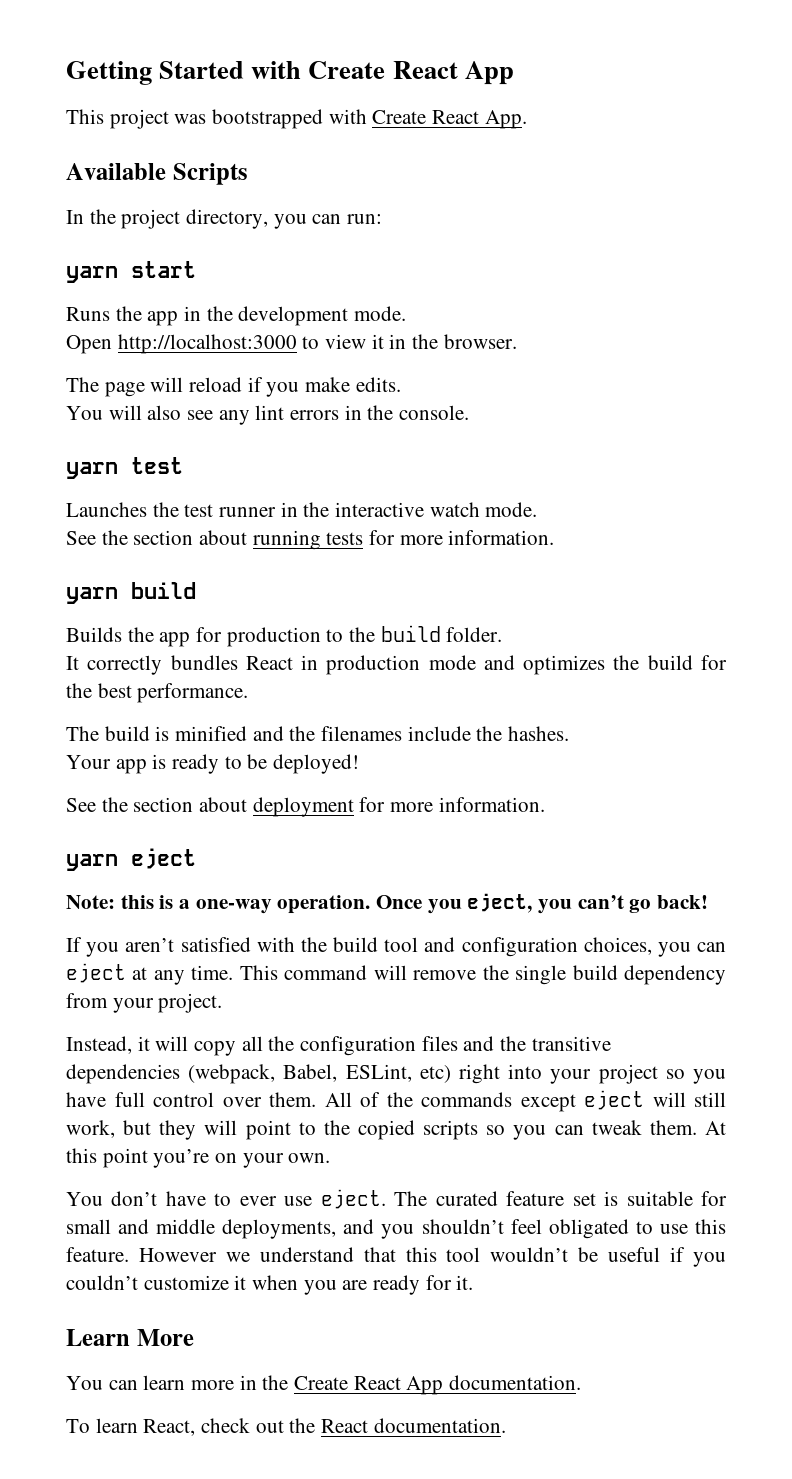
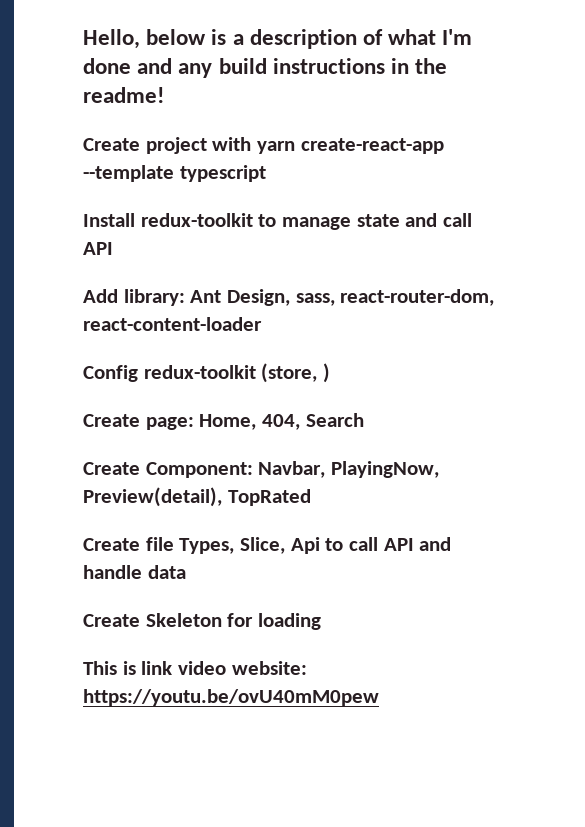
- Getting Started with Create React App
- This project was bootstrapped with Create React App.
- Available Scripts
- In the project directory, you can run:
- yarn start
- Runs the app in the development mode.
- Open http://localhost:3000 to view it in the browser.
- The page will reload if you make edits.
- You will also see any lint errors in the console.
- yarn test
- Launches the test runner in the interactive watch mode.
- See the section about running tests for more information.
- yarn build
- Builds the app for production to the build folder.
- It correctly bundles React in production mode and optimizes the build for the best performance.
- The build is minified and the filenames include the hashes.
- Your app is ready to be deployed!
- See the section about deployment for more information.
- yarn eject
- Note: this is a one-way operation. Once you eject, you can’t go back!
- If you aren’t satisfied with the build tool and configuration choices, you can eject at any time. This command will remove the single build dependency from your project.
- Instead, it will copy all the configuration files and the transitive dependencies (webpack, Babel, ESLint, etc) right into your project so you have full control over them. All of the commands except eject will still work, but they will point to the copied scripts so you can tweak them. At this point you’re on your own.
- You don’t have to ever use eject. The curated feature set is suitable for small and middle deployments, and you shouldn’t feel obligated to use this feature. However we understand that this tool wouldn’t be useful if you couldn’t customize it when you are ready for it.
- Learn More
- You can learn more in the Create React App documentation.
- To learn React, check out the React documentation.
+ Hello, below is a description of what I'm done and any build instructions in the readme!
+ Create project with yarn create-react-app --template typescript
+ Install redux-toolkit to manage state and call API
+ Add library: Ant Design, sass, react-router-dom, react-content-loader
+ Config redux-toolkit (store, )
+ Create page: Home, 404, Search
+ Create Component: Navbar, PlayingNow, Preview(detail), TopRated
+ Create file Types, Slice, Api to call API and handle data
+ Create Skeleton for loading
+ This is link video website: https://youtu.be/ovU40mM0pew

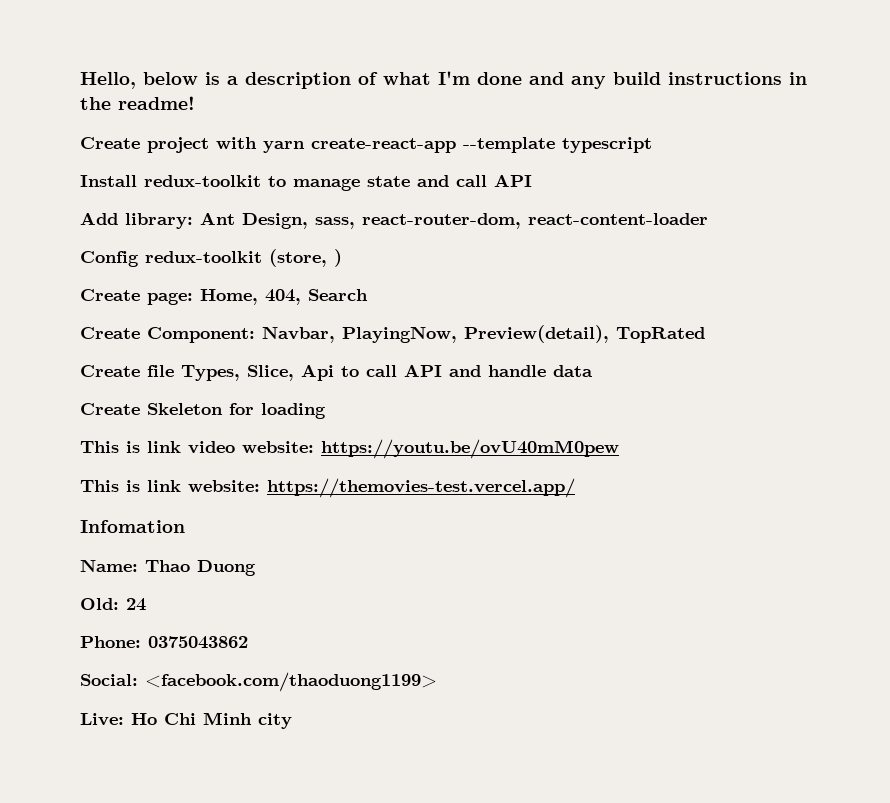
+ This is link website: https://themovies-test.vercel.app/
+ Infomation
+ Name: Thao Duong
+ Old: 24
+ Phone: 0375043862
+ Social: <facebook.com/thaoduong1199>
+ Live: Ho Chi Minh city

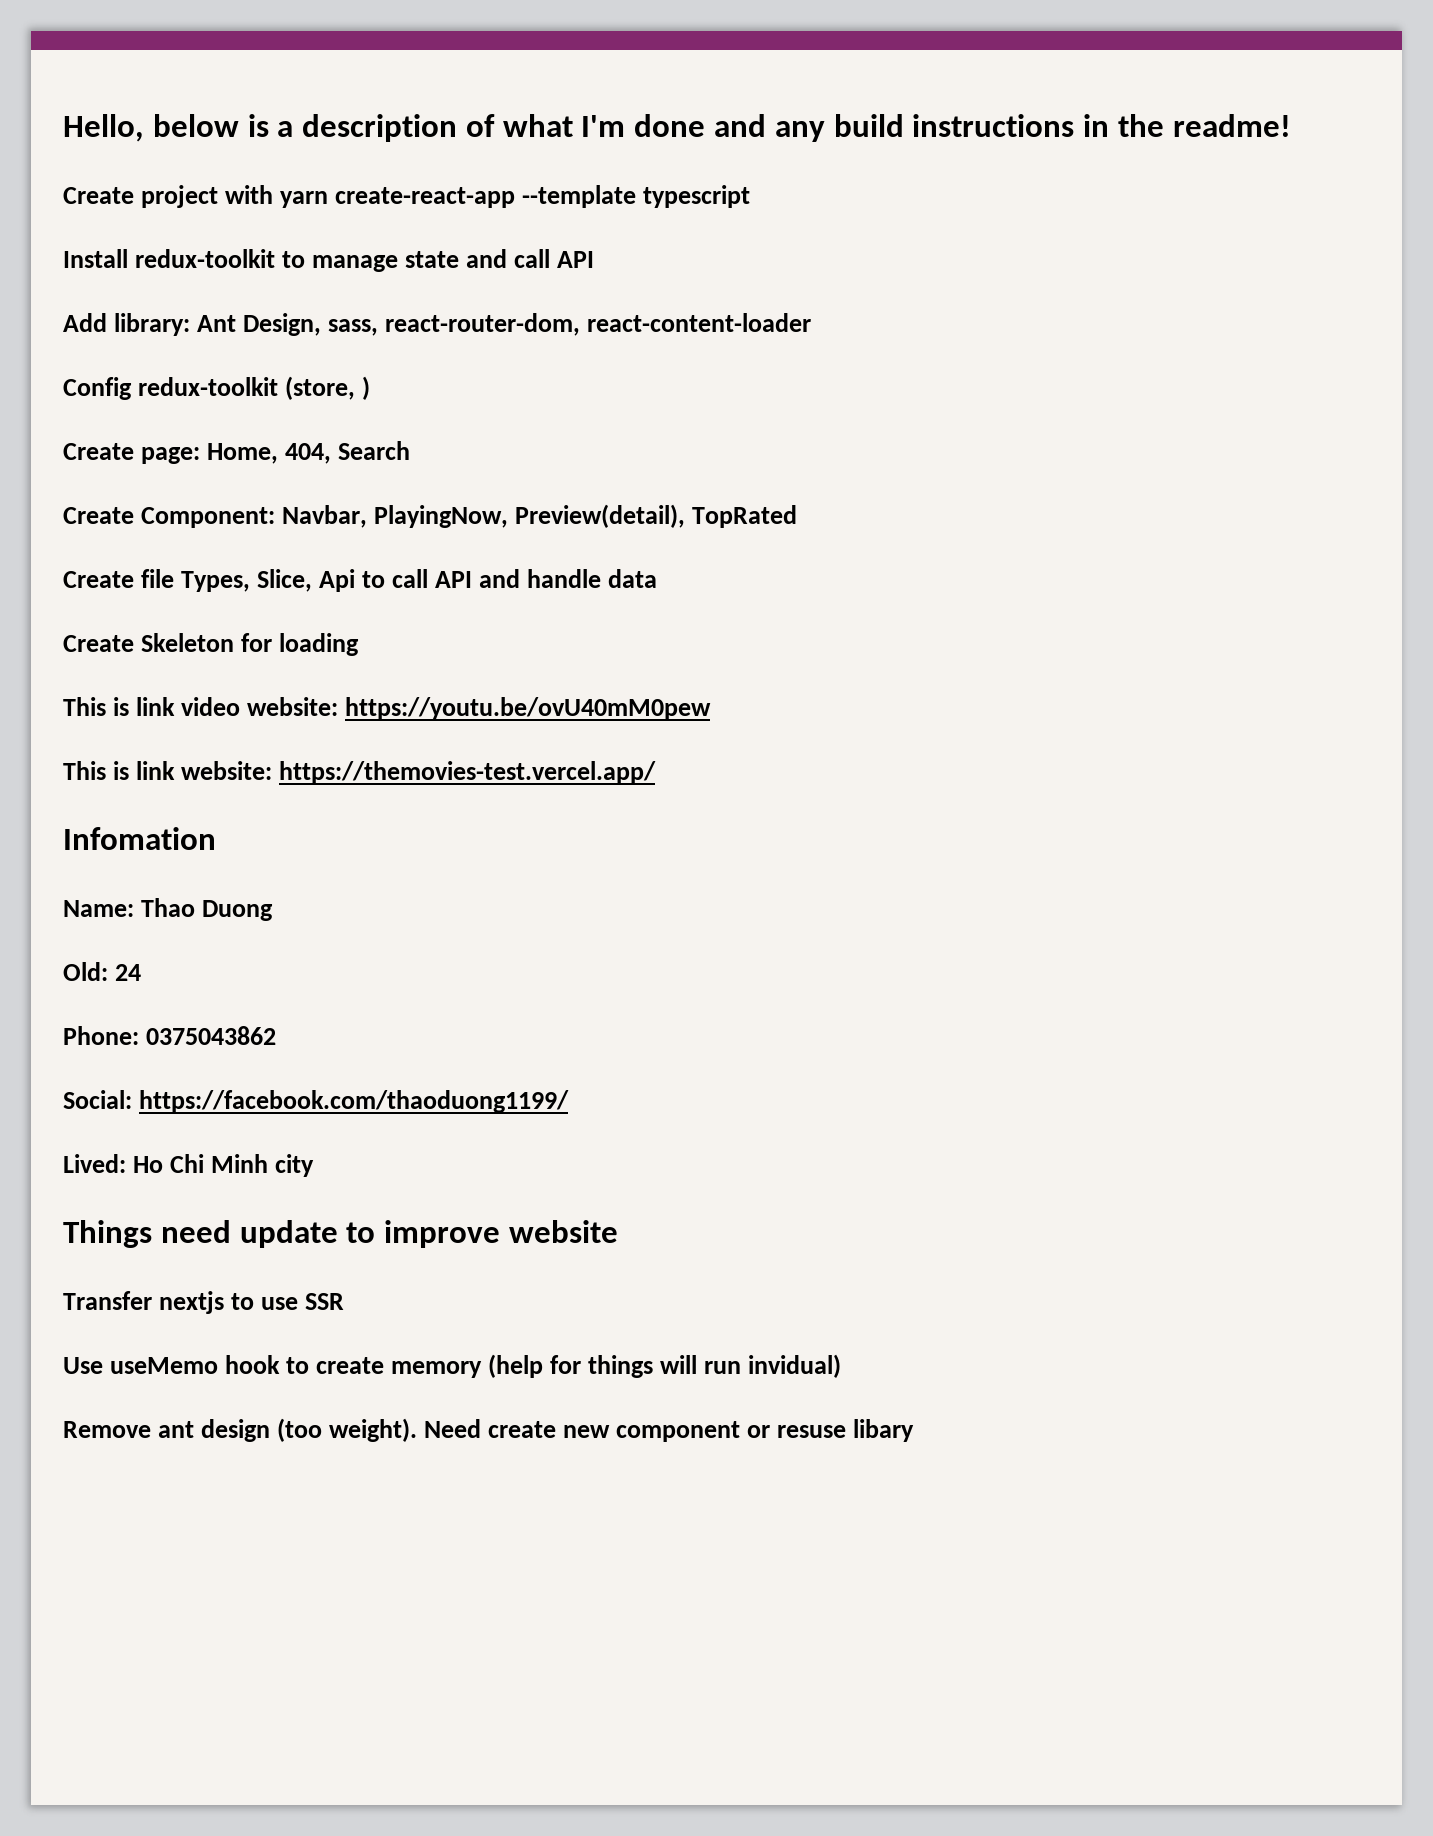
- Social: <facebook.com/thaoduong1199>
- Live: Ho Chi Minh city
+ Social: https://facebook.com/thaoduong1199/
+ Lived: Ho Chi Minh city
+ Things need update to improve website
+ Transfer nextjs to use SSR
+ Use useMemo hook to create memory (help for things will run invidual)
+ Remove ant design (too weight). Need create new component or resuse libary

